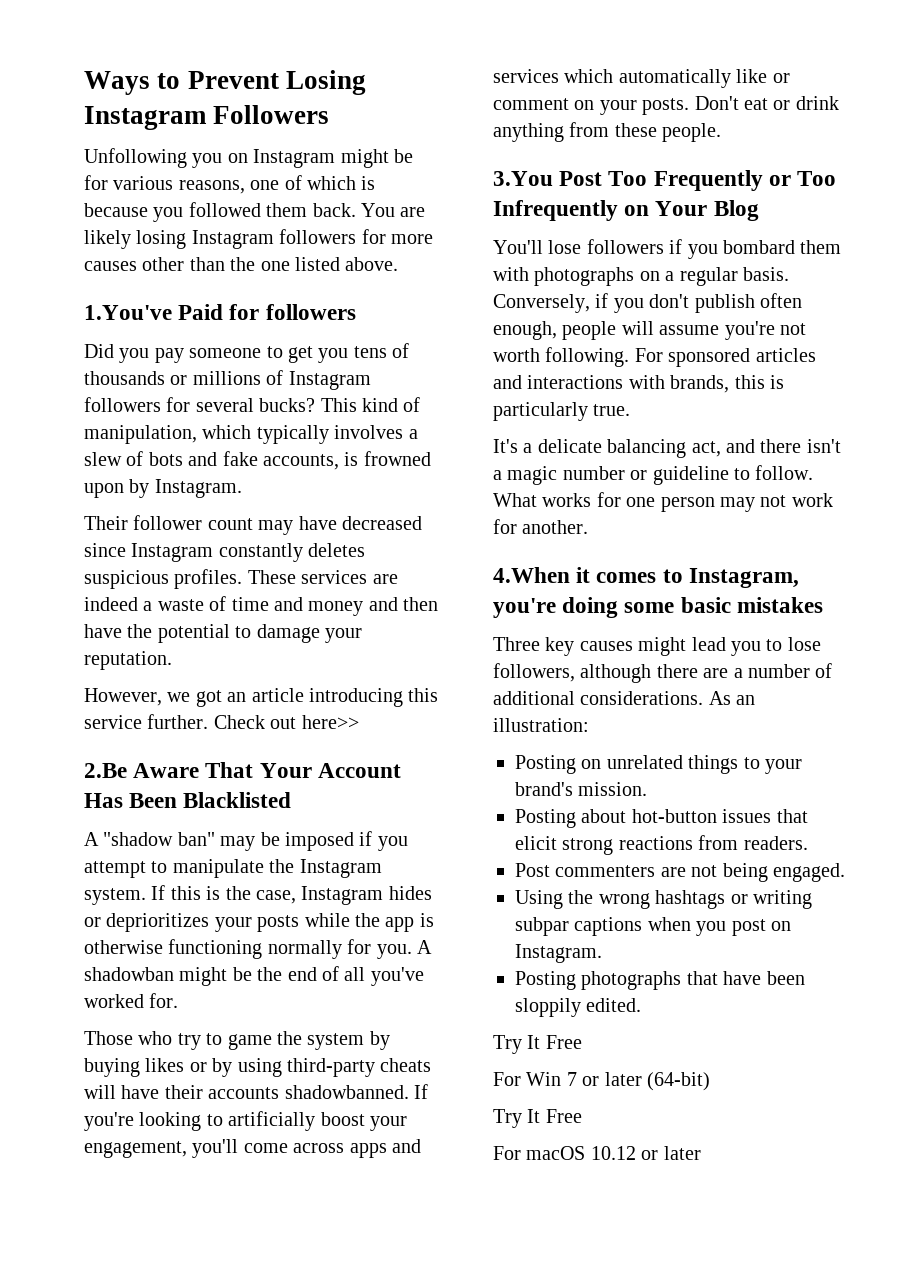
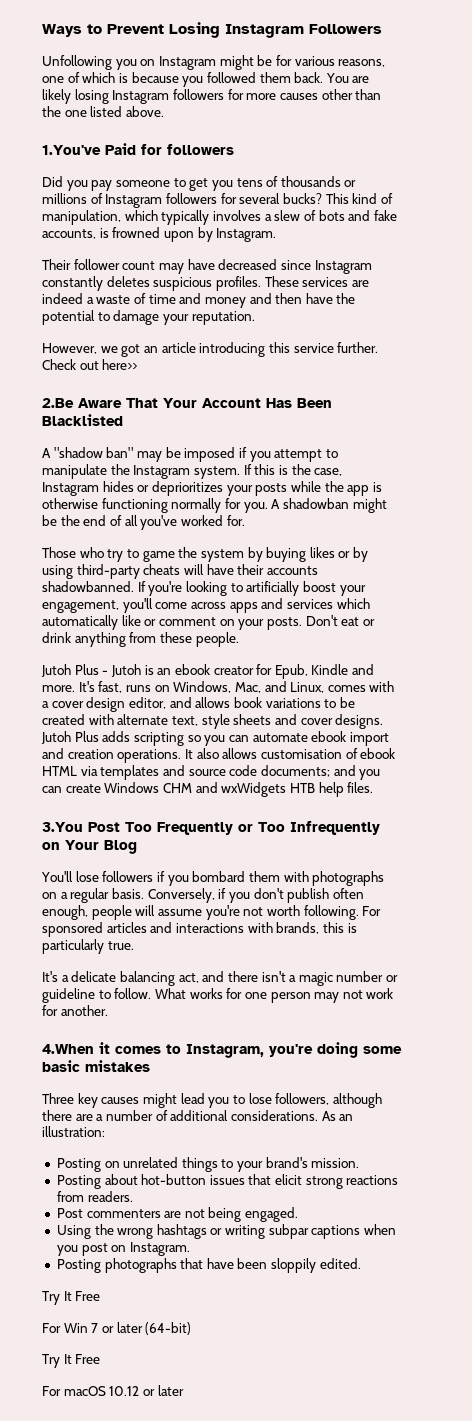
+ Jutoh Plus - Jutoh is an ebook creator for Epub, Kindle and more. It's fast, runs on Windows, Mac, and Linux, comes with a cover design editor, and allows book variations to be created with alternate text, style sheets and cover designs. Jutoh Plus adds scripting so you can automate ebook import and creation operations. It also allows customisation of ebook HTML via templates and source code documents; and you can create Windows CHM and wxWidgets HTB help files.

